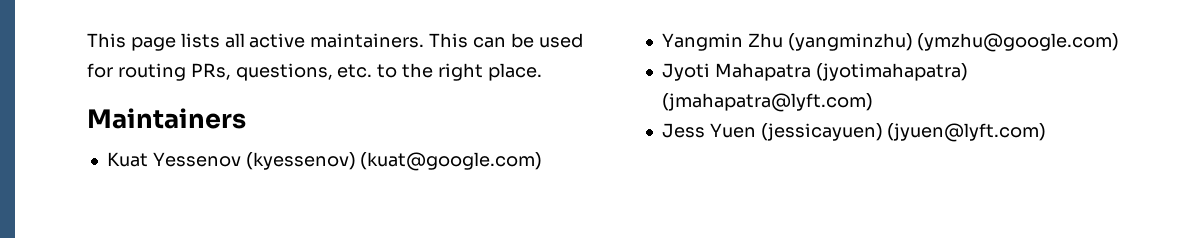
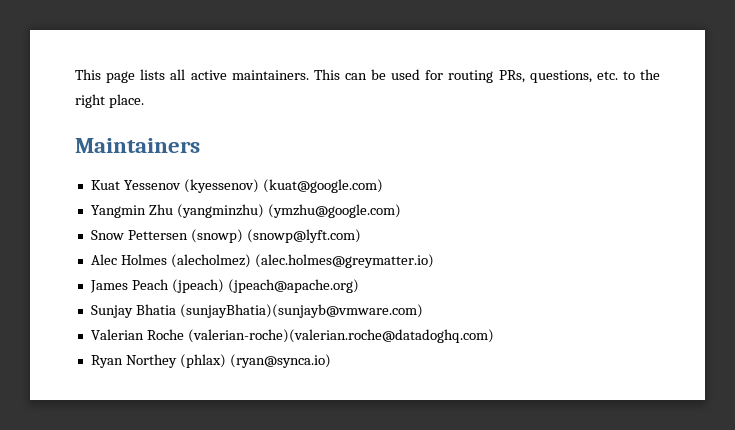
- Jyoti Mahapatra (jyotimahapatra) (jmahapatra@lyft.com)
- Jess Yuen (jessicayuen) (jyuen@lyft.com)
+ Snow Pettersen (snowp) (snowp@lyft.com)
+ Alec Holmes (alecholmez) (alec.holmes@greymatter.io)
+ James Peach (jpeach) (jpeach@apache.org)
+ Sunjay Bhatia (sunjayBhatia)(sunjayb@vmware.com)
+ Valerian Roche (valerian-roche)(valerian.roche@datadoghq.com)
+ Ryan Northey (phlax) (ryan@synca.io)

